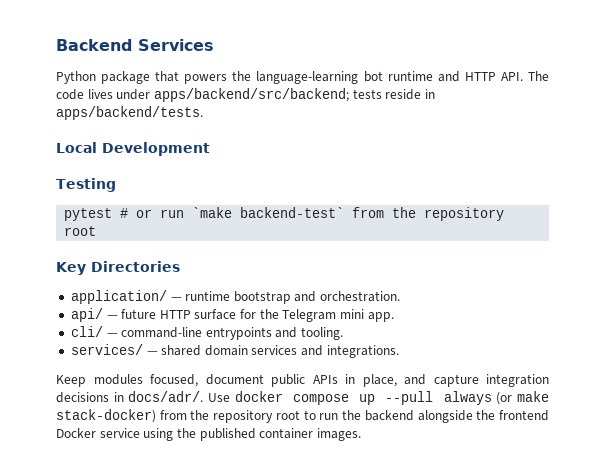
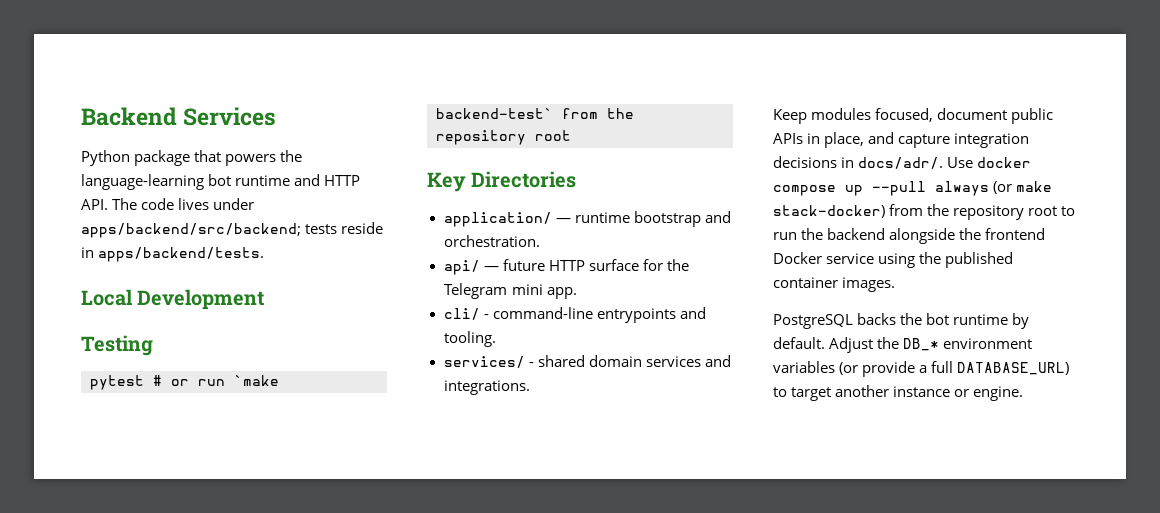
- cli/ — command-line entrypoints and tooling.
+ cli/ - command-line entrypoints and tooling.
- services/ — shared domain services and integrations.
+ services/ - shared domain services and integrations.
+ PostgreSQL backs the bot runtime by default. Adjust the DB_* environment variables (or provide a full DATABASE_URL) to target another instance or engine.

